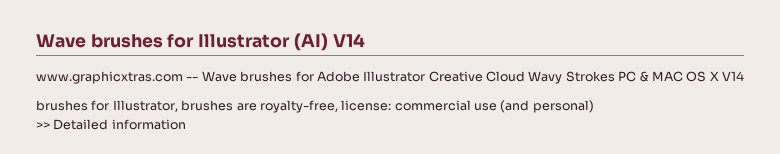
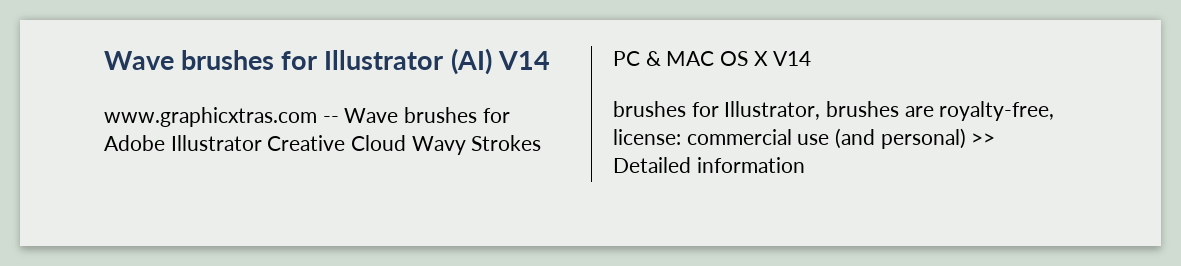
- brushes for Illustrator, brushes are royalty-free, license: commercial use (and personal)
- >> Detailed information
+ brushes for Illustrator, brushes are royalty-free, license: commercial use (and personal) >> Detailed information

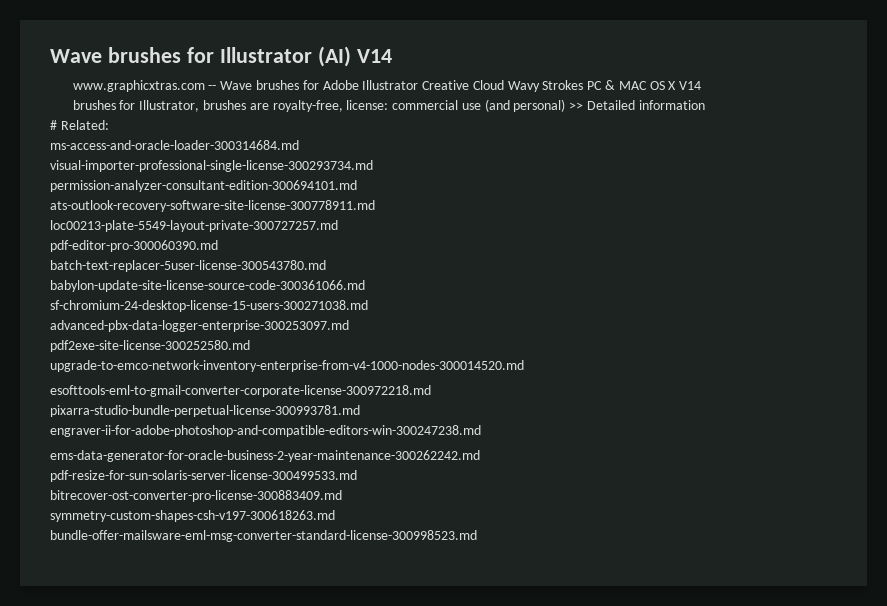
+ # Related:
+ ms-access-and-oracle-loader-300314684.md
+ visual-importer-professional-single-license-300293734.md
+ permission-analyzer-consultant-edition-300694101.md
+ ats-outlook-recovery-software-site-license-300778911.md
+ loc00213-plate-5549-layout-private-300727257.md
+ pdf-editor-pro-300060390.md
+ batch-text-replacer-5user-license-300543780.md
+ babylon-update-site-license-source-code-300361066.md
+ sf-chromium-24-desktop-license-15-users-300271038.md
+ advanced-pbx-data-logger-enterprise-300253097.md
+ pdf2exe-site-license-300252580.md
+ upgrade-to-emco-network-inventory-enterprise-from-v4-1000-nodes-300014520.md
+ esofttools-eml-to-gmail-converter-corporate-license-300972218.md
+ pixarra-studio-bundle-perpetual-license-300993781.md
+ engraver-ii-for-adobe-photoshop-and-compatible-editors-win-300247238.md
+ ems-data-generator-for-oracle-business-2-year-maintenance-300262242.md
+ pdf-resize-for-sun-solaris-server-license-300499533.md
+ bitrecover-ost-converter-pro-license-300883409.md
+ symmetry-custom-shapes-csh-v197-300618263.md
+ bundle-offer-mailsware-eml-msg-converter-standard-license-300998523.md

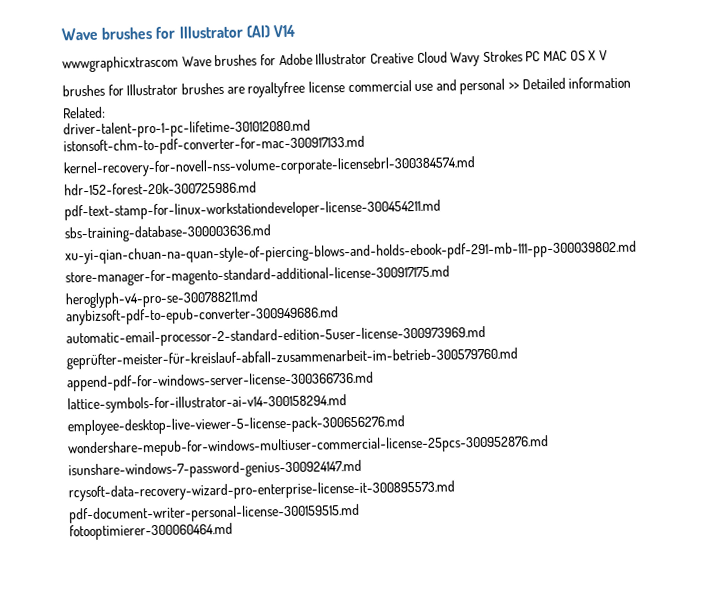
- www.graphicxtras.com -- Wave brushes for Adobe Illustrator Creative Cloud Wavy Strokes PC & MAC OS X V14
- brushes for Illustrator, brushes are royalty-free, license: commercial use (and personal) >> Detailed information
+ wwwgraphicxtrascom Wave brushes for Adobe Illustrator Creative Cloud Wavy Strokes PC MAC OS X V
+ brushes for Illustrator brushes are royaltyfree license commercial use and personal >> Detailed information
- # Related:
+ Related:
- ms-access-and-oracle-loader-300314684.md
- visual-importer-professional-single-license-300293734.md
- permission-analyzer-consultant-edition-300694101.md
- ats-outlook-recovery-software-site-license-300778911.md
- loc00213-plate-5549-layout-private-300727257.md
- pdf-editor-pro-300060390.md
- batch-text-replacer-5user-license-300543780.md
- babylon-update-site-license-source-code-300361066.md
- sf-chromium-24-desktop-license-15-users-300271038.md
- advanced-pbx-data-logger-enterprise-300253097.md
- pdf2exe-site-license-300252580.md
- upgrade-to-emco-network-inventory-enterprise-from-v4-1000-nodes-300014520.md
- esofttools-eml-to-gmail-converter-corporate-license-300972218.md
- pixarra-studio-bundle-perpetual-license-300993781.md
- engraver-ii-for-adobe-photoshop-and-compatible-editors-win-300247238.md
- ems-data-generator-for-oracle-business-2-year-maintenance-300262242.md
- pdf-resize-for-sun-solaris-server-license-300499533.md
- bitrecover-ost-converter-pro-license-300883409.md
- symmetry-custom-shapes-csh-v197-300618263.md
- bundle-offer-mailsware-eml-msg-converter-standard-license-300998523.md
+ driver-talent-pro-1-pc-lifetime-301012080.md
+ istonsoft-chm-to-pdf-converter-for-mac-300917133.md
+ kernel-recovery-for-novell-nss-volume-corporate-licensebrl-300384574.md
+ hdr-152-forest-20k-300725986.md
+ pdf-text-stamp-for-linux-workstationdeveloper-license-300454211.md
+ sbs-training-database-300003636.md
+ xu-yi-qian-chuan-na-quan-style-of-piercing-blows-and-holds-ebook-pdf-291-mb-111-pp-300039802.md
+ store-manager-for-magento-standard-additional-license-300917175.md
+ heroglyph-v4-pro-se-300788211.md
+ anybizsoft-pdf-to-epub-converter-300949686.md
+ automatic-email-processor-2-standard-edition-5user-license-300973969.md
+ geprüfter-meister-für-kreislauf-abfall-zusammenarbeit-im-betrieb-300579760.md
+ append-pdf-for-windows-server-license-300366736.md
+ lattice-symbols-for-illustrator-ai-v14-300158294.md
+ employee-desktop-live-viewer-5-license-pack-300656276.md
+ wondershare-mepub-for-windows-multiuser-commercial-license-25pcs-300952876.md
+ isunshare-windows-7-password-genius-300924147.md
+ rcysoft-data-recovery-wizard-pro-enterprise-license-it-300895573.md
+ pdf-document-writer-personal-license-300159515.md
+ fotooptimierer-300060464.md

